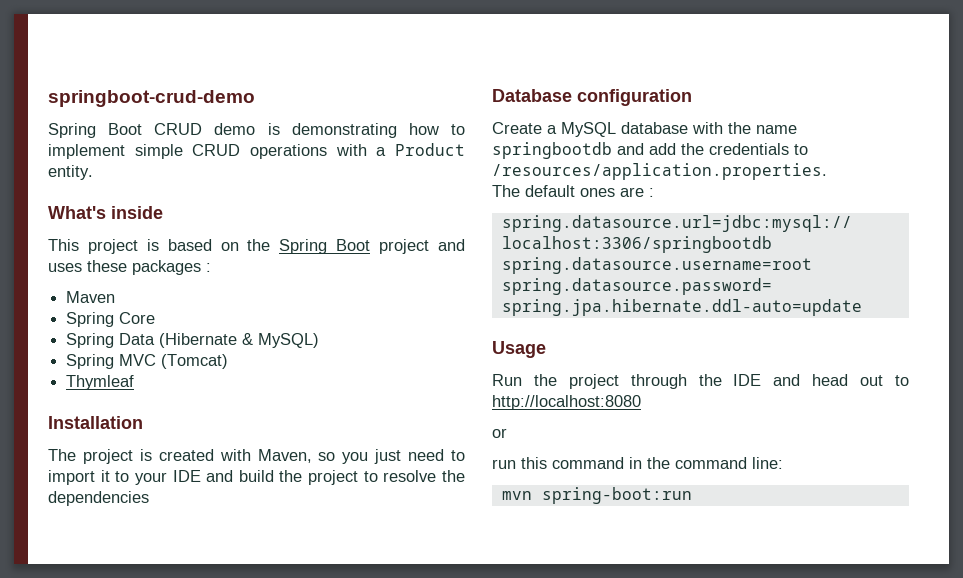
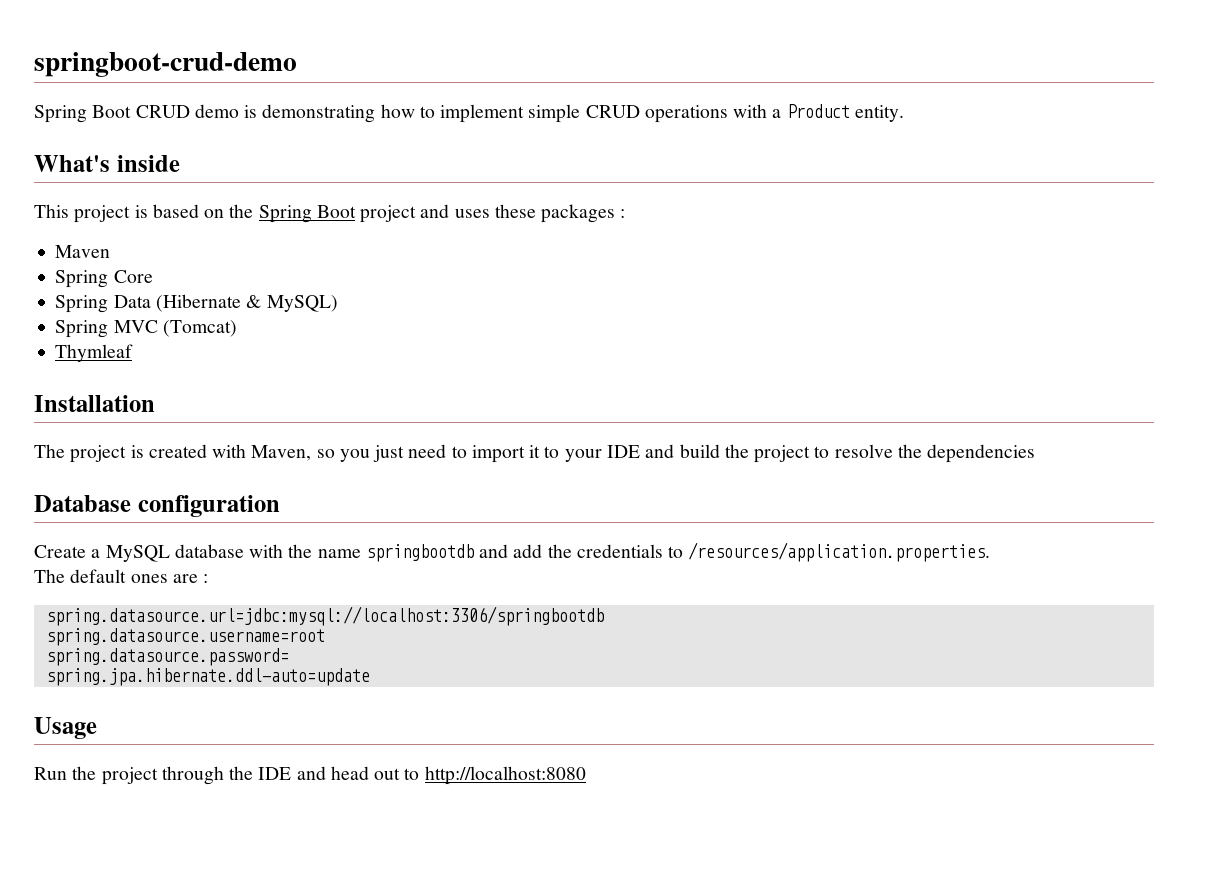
- or
- run this command in the command line:
- mvn spring-boot:run

